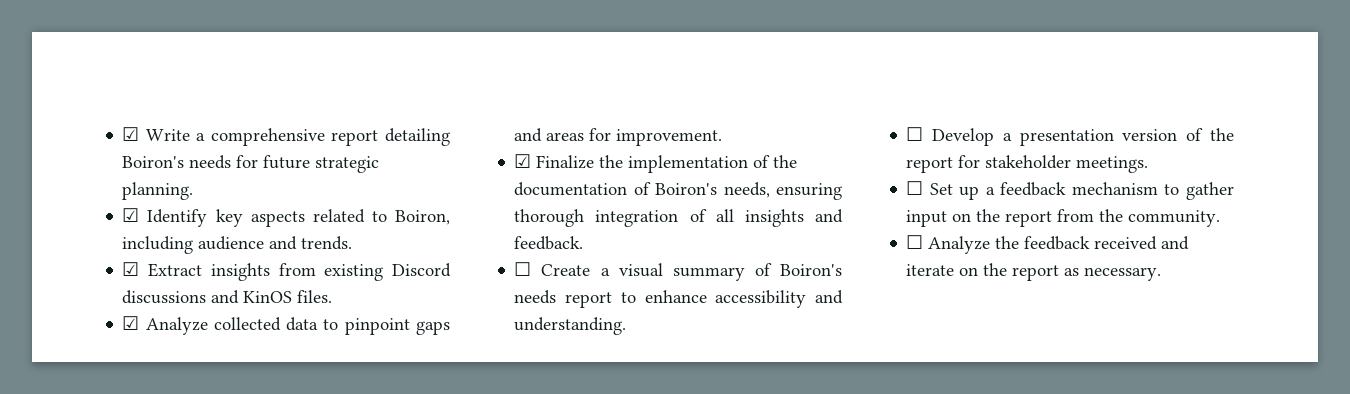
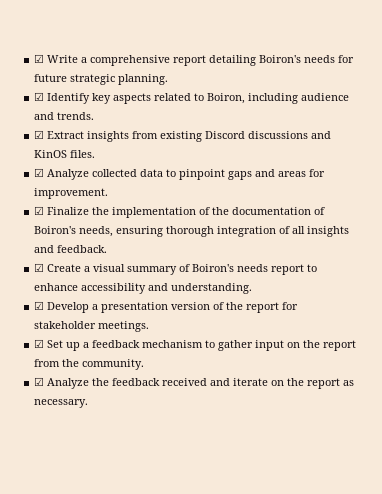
- ☐ Create a visual summary of Boiron's needs report to enhance accessibility and understanding.
+ ☑ Create a visual summary of Boiron's needs report to enhance accessibility and understanding.
- ☐ Develop a presentation version of the report for stakeholder meetings.
+ ☑ Develop a presentation version of the report for stakeholder meetings.
- ☐ Set up a feedback mechanism to gather input on the report from the community.
+ ☑ Set up a feedback mechanism to gather input on the report from the community.
- ☐ Analyze the feedback received and iterate on the report as necessary.
+ ☑ Analyze the feedback received and iterate on the report as necessary.

